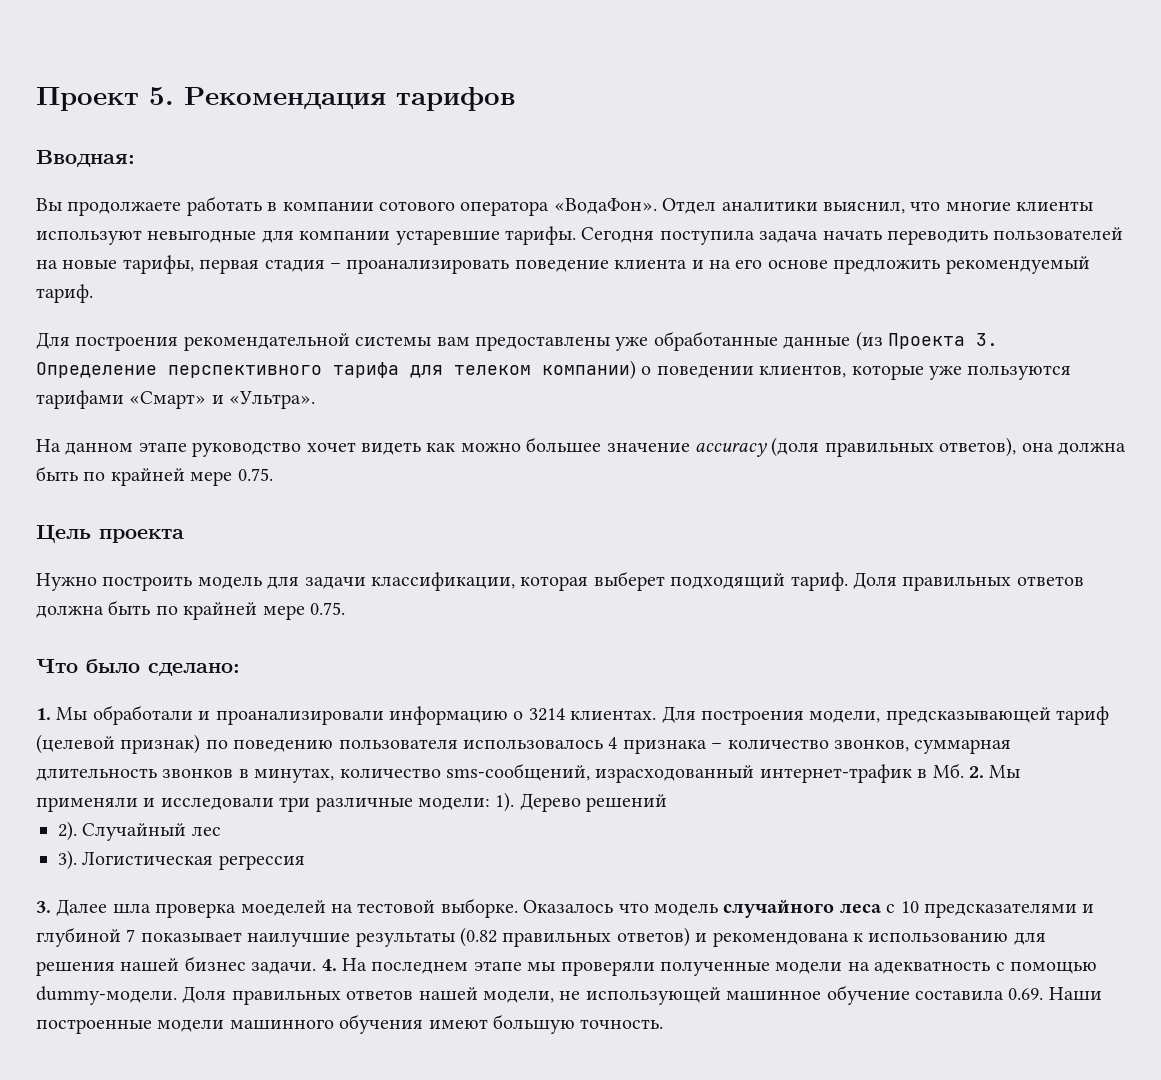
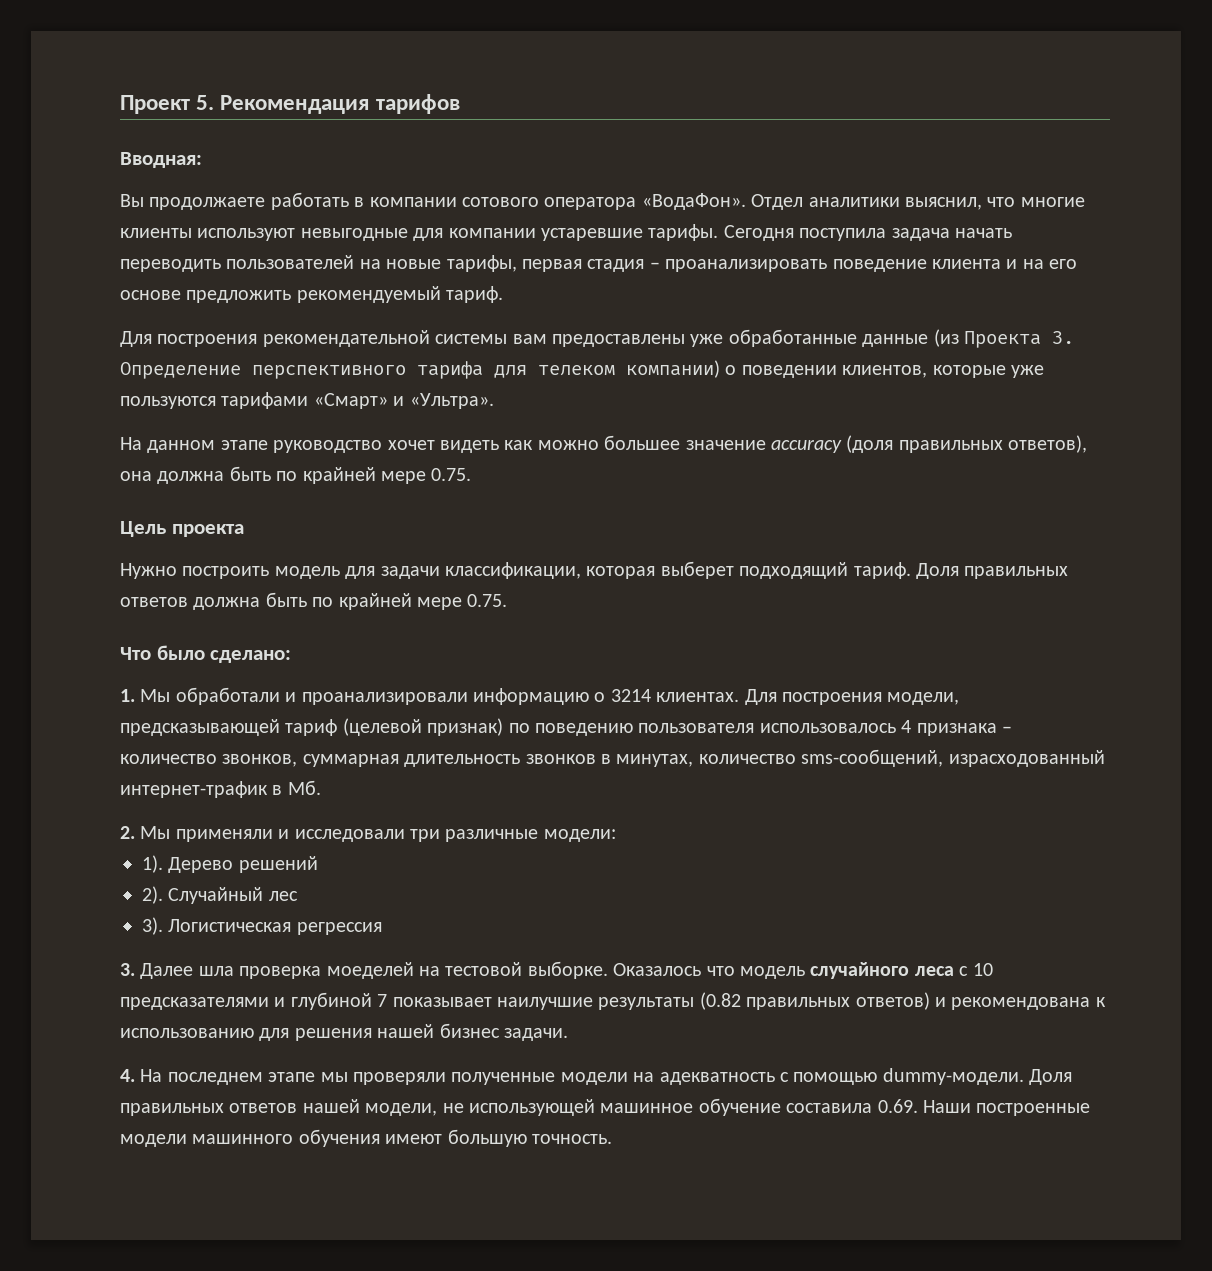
- Для построения модели, предсказывающей тариф (целевой признак) по поведению пользователя использовалось 4 признака – количество звонков, суммарная длительность звонков в минутах, количество sms-сообщений, израсходованный интернет-трафик в Мб. 2. Мы применяли и исследовали три различные модели: 1).
+ Для построения модели, предсказывающей тариф (целевой признак) по поведению пользователя использовалось 4 признака – количество звонков, суммарная длительность звонков в минутах, количество sms-сообщений, израсходованный интернет-трафик в Мб.
+ 2. Мы применяли и исследовали три различные модели:
+ 1).
- Оказалось что модель случайного леса с 10 предсказателями и глубиной 7 показывает наилучшие результаты (0.82 правильных ответов) и рекомендована к использованию для решения нашей бизнес задачи. 4. На последнем этапе мы проверяли полученные модели на адекватность с помощью dummy-модели.
+ Оказалось что модель случайного леса с 10 предсказателями и глубиной 7 показывает наилучшие результаты (0.82 правильных ответов) и рекомендована к использованию для решения нашей бизнес задачи.
+ 4. На последнем этапе мы проверяли полученные модели на адекватность с помощью dummy-модели.

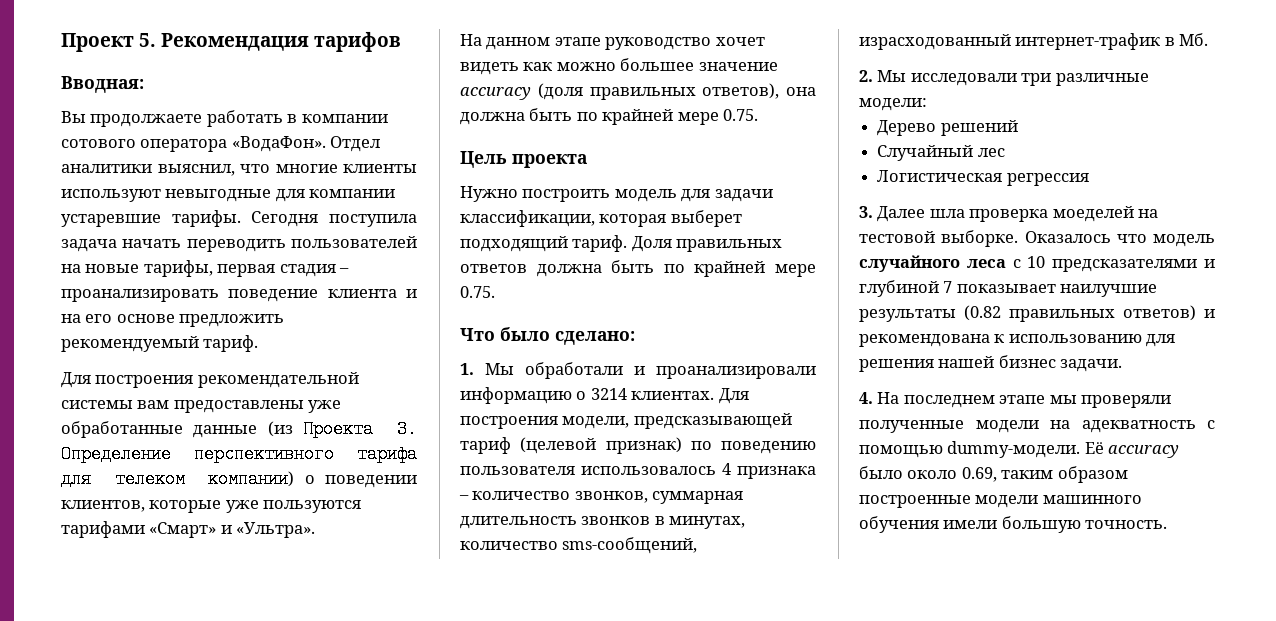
- 2. Мы применяли и исследовали три различные модели:
+ 2. Мы исследовали три различные модели:
- 1).
- 2).
- 3).
- Доля правильных ответов нашей модели, не использующей машинное обучение составила 0.69. Наши построенные модели машинного обучения имеют большую точность.
+ Её accuracy было около 0.69, таким образом построенные модели машинного обучения имели большую точность.

